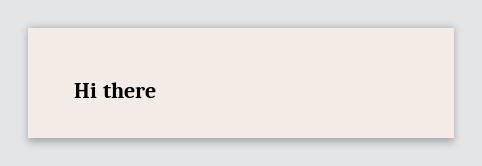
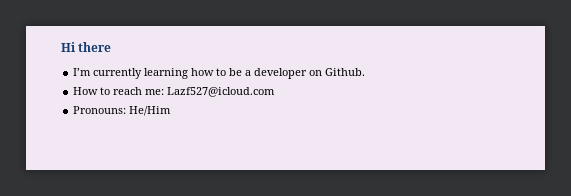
+ I’m currently learning how to be a developer on Github.
+ How to reach me: Lazf527@icloud.com
+ Pronouns: He/Him

